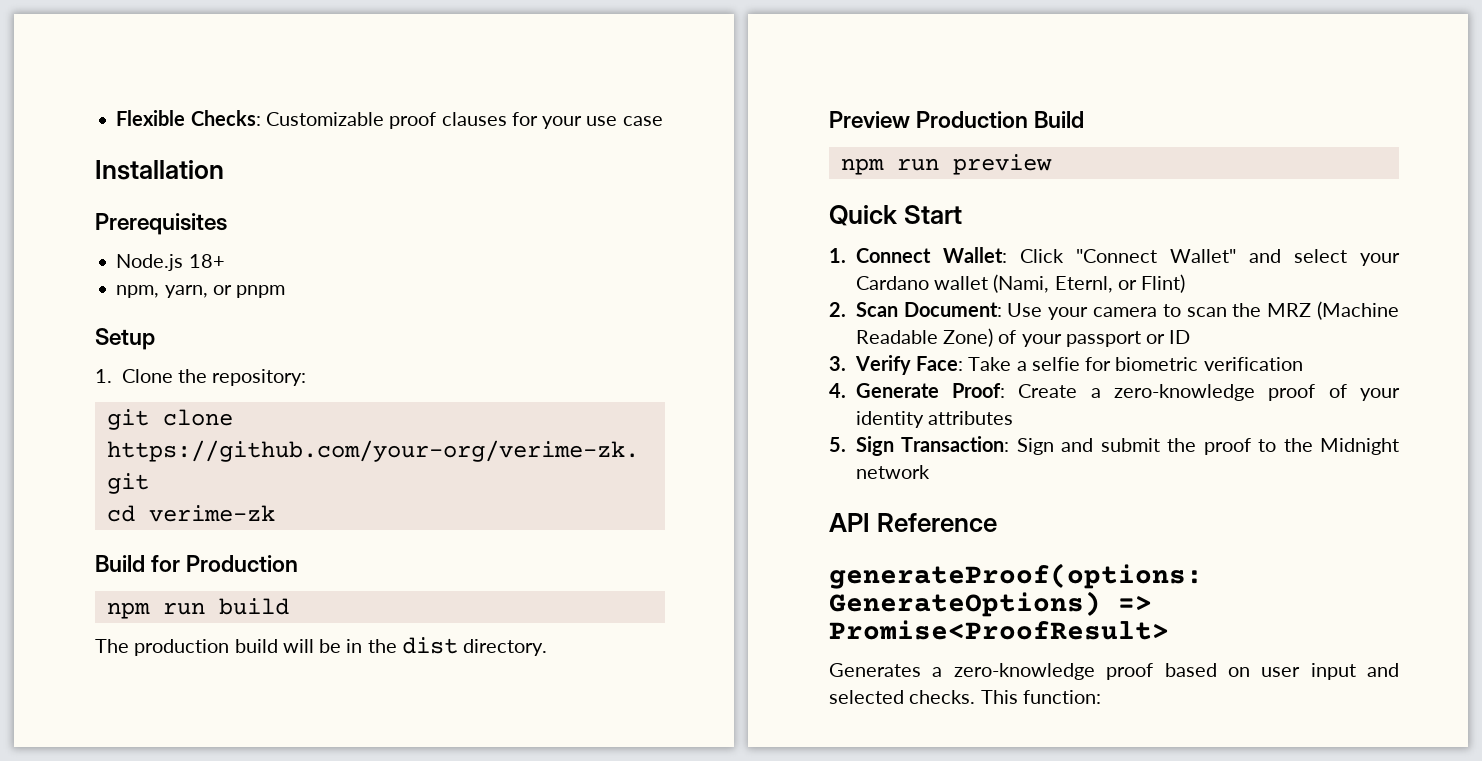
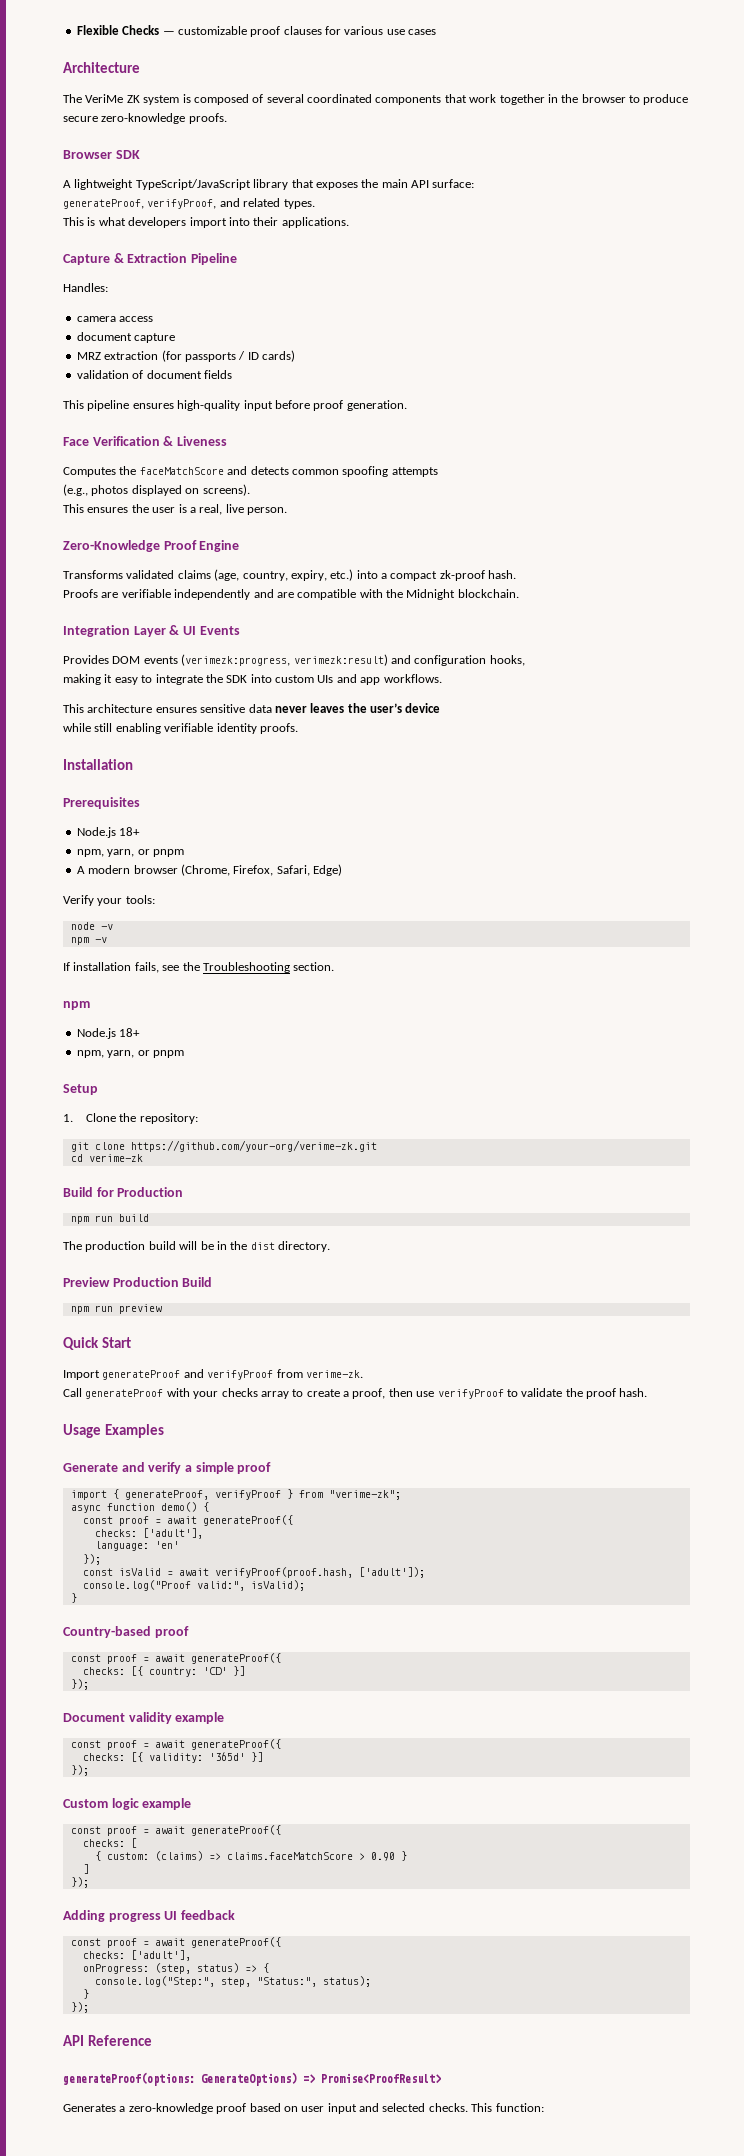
- Flexible Checks: Customizable proof clauses for your use case
+ Flexible Checks — customizable proof clauses for various use cases
+ Architecture
+ The VeriMe ZK system is composed of several coordinated components that work together in the browser to produce secure zero-knowledge proofs.
+ Browser SDK
+ A lightweight TypeScript/JavaScript library that exposes the main API surface:
+ generateProof, verifyProof, and related types.
+ This is what developers import into their applications.
+ Capture & Extraction Pipeline
+ Handles:
+ camera access
+ document capture
+ MRZ extraction (for passports / ID cards)
+ validation of document fields
+ This pipeline ensures high-quality input before proof generation.
+ Face Verification & Liveness
+ Computes the faceMatchScore and detects common spoofing attempts
+ (e.g., photos displayed on screens).
+ This ensures the user is a real, live person.
+ Zero-Knowledge Proof Engine
+ Transforms validated claims (age, country, expiry, etc.) into a compact zk-proof hash.
+ Proofs are verifiable independently and are compatible with the Midnight blockchain.
+ Integration Layer & UI Events
+ Provides DOM events (verimezk:progress, verimezk:result) and configuration hooks,
+ making it easy to integrate the SDK into custom UIs and app workflows.
+ This architecture ensures sensitive data never leaves the user’s device
+ while still enabling verifiable identity proofs.
+ A modern browser (Chrome, Firefox, Safari, Edge)
+ Verify your tools:
+ node -v
+ npm -v
+ If installation fails, see the Troubleshooting section.
+ npm
+ Node.js 18+
+ npm, yarn, or pnpm
- 1. Connect Wallet: Click "Connect Wallet" and select your Cardano wallet (Nami, Eternl, or Flint)
- 2. Scan Document: Use your camera to scan the MRZ (Machine Readable Zone) of your passport or ID
- 3. Verify Face: Take a selfie for biometric verification
- 4. Generate Proof: Create a zero-knowledge proof of your identity attributes
- 5. Sign Transaction: Sign and submit the proof to the Midnight network
+ Import generateProof and verifyProof from verime-zk.
+ Call generateProof with your checks array to create a proof, then use verifyProof to validate the proof hash.
+ Usage Examples
+ Generate and verify a simple proof
+ import { generateProof, verifyProof } from "verime-zk";
+ async function demo() {
+ const proof = await generateProof({
+ checks: ['adult'],
+ language: 'en'
+ });
+ const isValid = await verifyProof(proof.hash, ['adult']);
+ console.log("Proof valid:", isValid);
+ }
+ Country-based proof
+ const proof = await generateProof({
+ checks: [{ country: 'CD' }]
+ });
+ Document validity example
+ const proof = await generateProof({
+ checks: [{ validity: '365d' }]
+ });
+ Custom logic example
+ const proof = await generateProof({
+ checks: [
+ { custom: (claims) => claims.faceMatchScore > 0.90 }
+ ]
+ });
+ Adding progress UI feedback
+ const proof = await generateProof({
+ checks: ['adult'],
+ onProgress: (step, status) => {
+ console.log("Step:", step, "Status:", status);
+ }
+ });

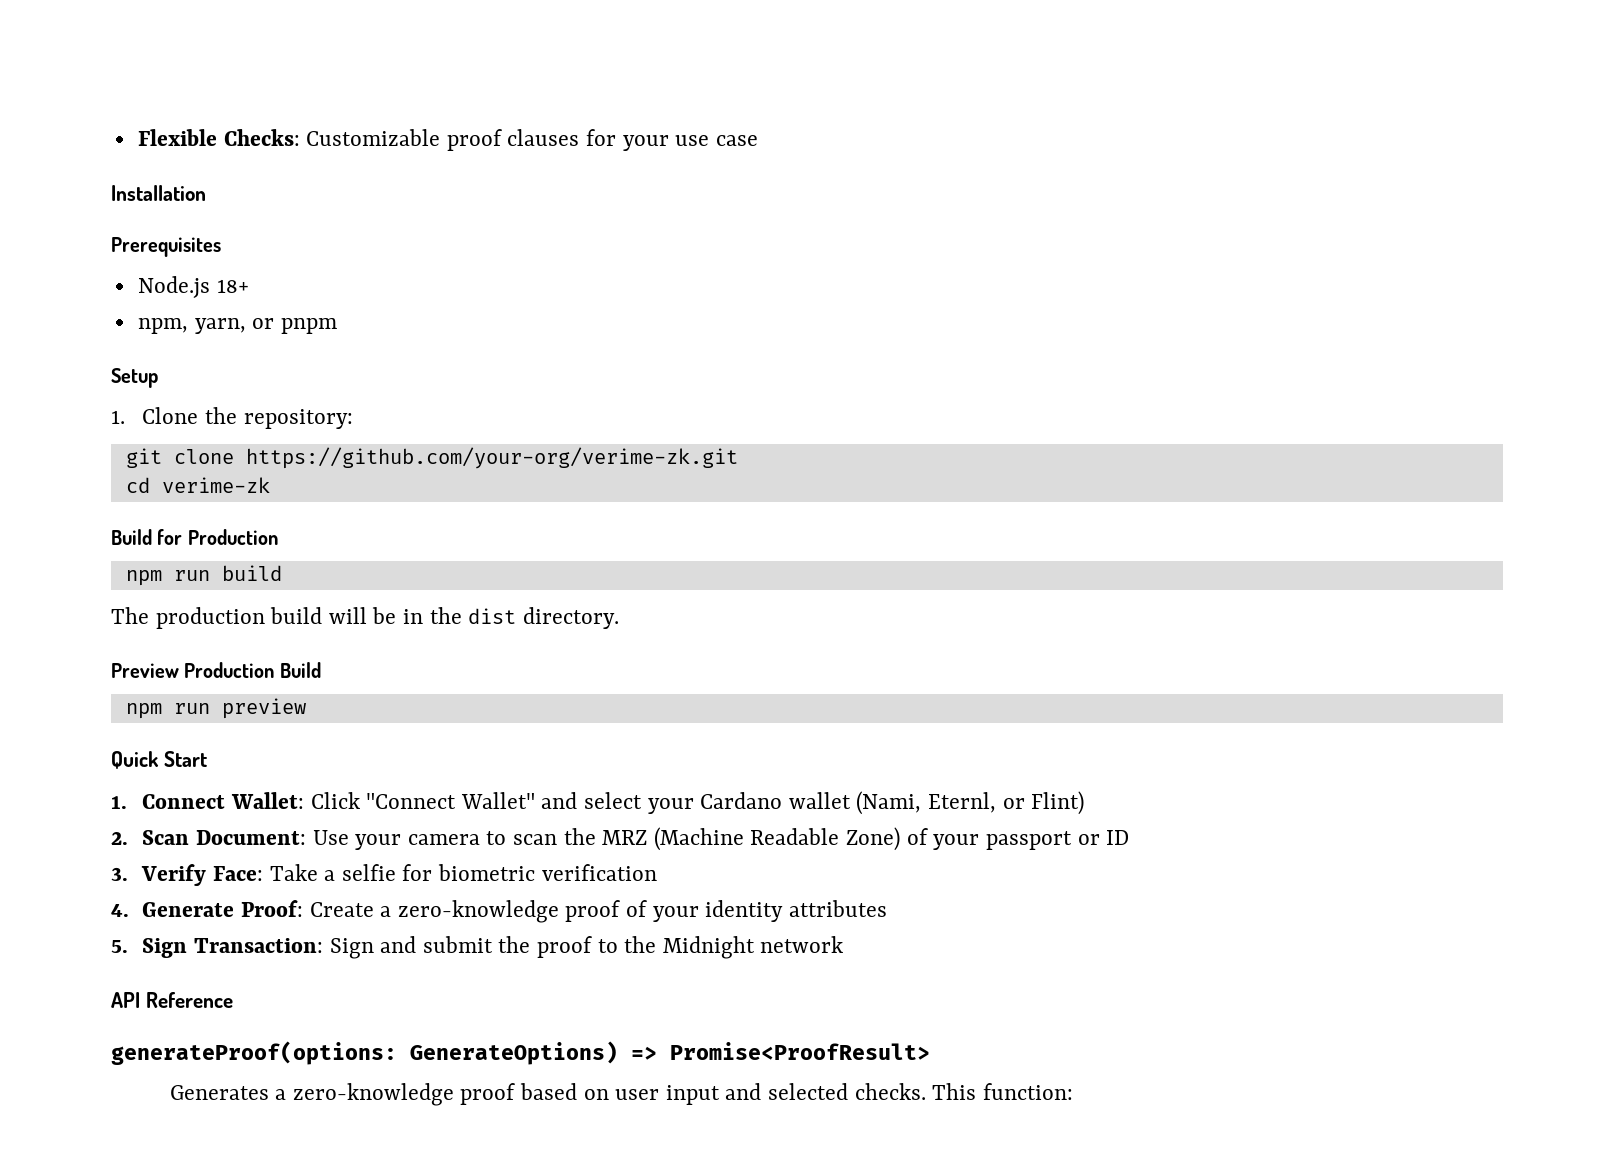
- Flexible Checks — customizable proof clauses for various use cases
- Architecture
- The VeriMe ZK system is composed of several coordinated components that work together in the browser to produce secure zero-knowledge proofs.
- Browser SDK
- A lightweight TypeScript/JavaScript library that exposes the main API surface:
- generateProof, verifyProof, and related types.
- This is what developers import into their applications.
- Capture & Extraction Pipeline
- Handles:
- camera access
- document capture
- MRZ extraction (for passports / ID cards)
- validation of document fields
- This pipeline ensures high-quality input before proof generation.
- Face Verification & Liveness
- Computes the faceMatchScore and detects common spoofing attempts
- (e.g., photos displayed on screens).
- This ensures the user is a real, live person.
- Zero-Knowledge Proof Engine
- Transforms validated claims (age, country, expiry, etc.) into a compact zk-proof hash.
- Proofs are verifiable independently and are compatible with the Midnight blockchain.
- Integration Layer & UI Events
- Provides DOM events (verimezk:progress, verimezk:result) and configuration hooks,
- making it easy to integrate the SDK into custom UIs and app workflows.
- This architecture ensures sensitive data never leaves the user’s device
- while still enabling verifiable identity proofs.
+ Flexible Checks: Customizable proof clauses for your use case
- A modern browser (Chrome, Firefox, Safari, Edge)
- Verify your tools:
- node -v
- npm -v
- If installation fails, see the Troubleshooting section.
- npm
- Node.js 18+
- npm, yarn, or pnpm
- Import generateProof and verifyProof from verime-zk.
- Call generateProof with your checks array to create a proof, then use verifyProof to validate the proof hash.
- Usage Examples
- Generate and verify a simple proof
- import { generateProof, verifyProof } from "verime-zk";
- async function demo() {
- const proof = await generateProof({
- checks: ['adult'],
- language: 'en'
- });
- const isValid = await verifyProof(proof.hash, ['adult']);
- console.log("Proof valid:", isValid);
- }
- Country-based proof
- const proof = await generateProof({
- checks: [{ country: 'CD' }]
- });
- Document validity example
- const proof = await generateProof({
- checks: [{ validity: '365d' }]
- });
- Custom logic example
- const proof = await generateProof({
- checks: [
- { custom: (claims) => claims.faceMatchScore > 0.90 }
- ]
- });
- Adding progress UI feedback
- const proof = await generateProof({
- checks: ['adult'],
- onProgress: (step, status) => {
- console.log("Step:", step, "Status:", status);
- }
- });
+ 1. Connect Wallet: Click "Connect Wallet" and select your Cardano wallet (Nami, Eternl, or Flint)
+ 2. Scan Document: Use your camera to scan the MRZ (Machine Readable Zone) of your passport or ID
+ 3. Verify Face: Take a selfie for biometric verification
+ 4. Generate Proof: Create a zero-knowledge proof of your identity attributes
+ 5. Sign Transaction: Sign and submit the proof to the Midnight network

